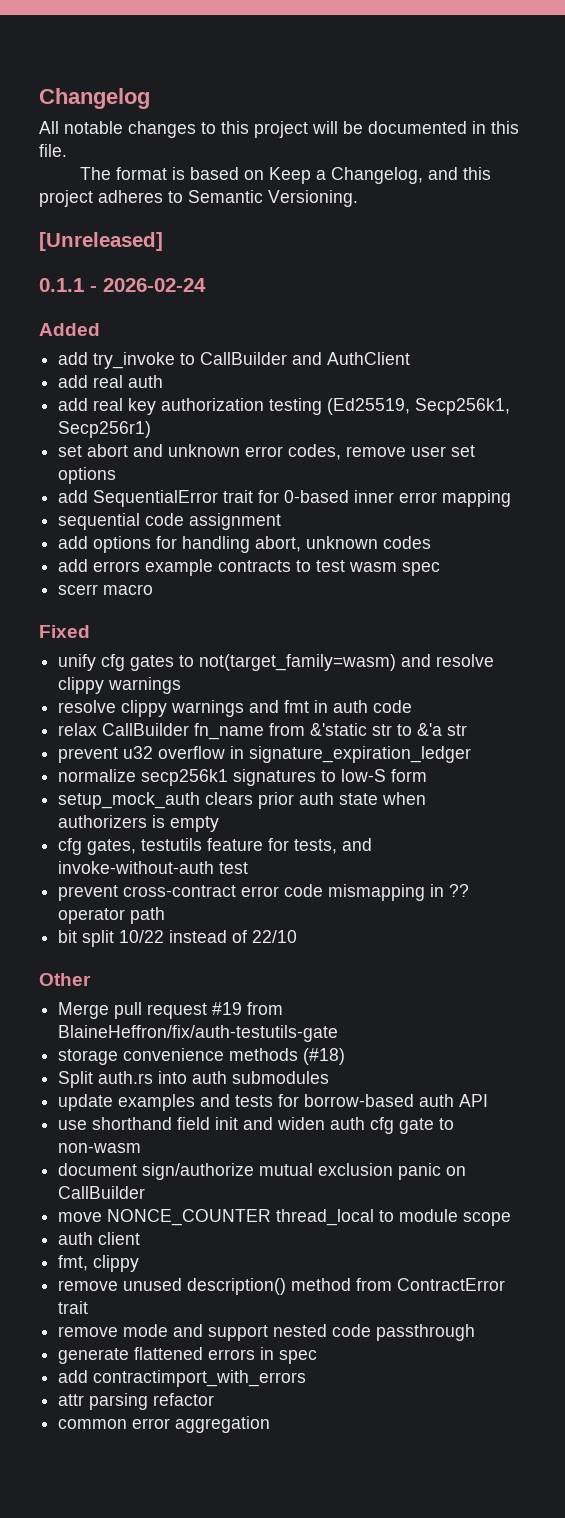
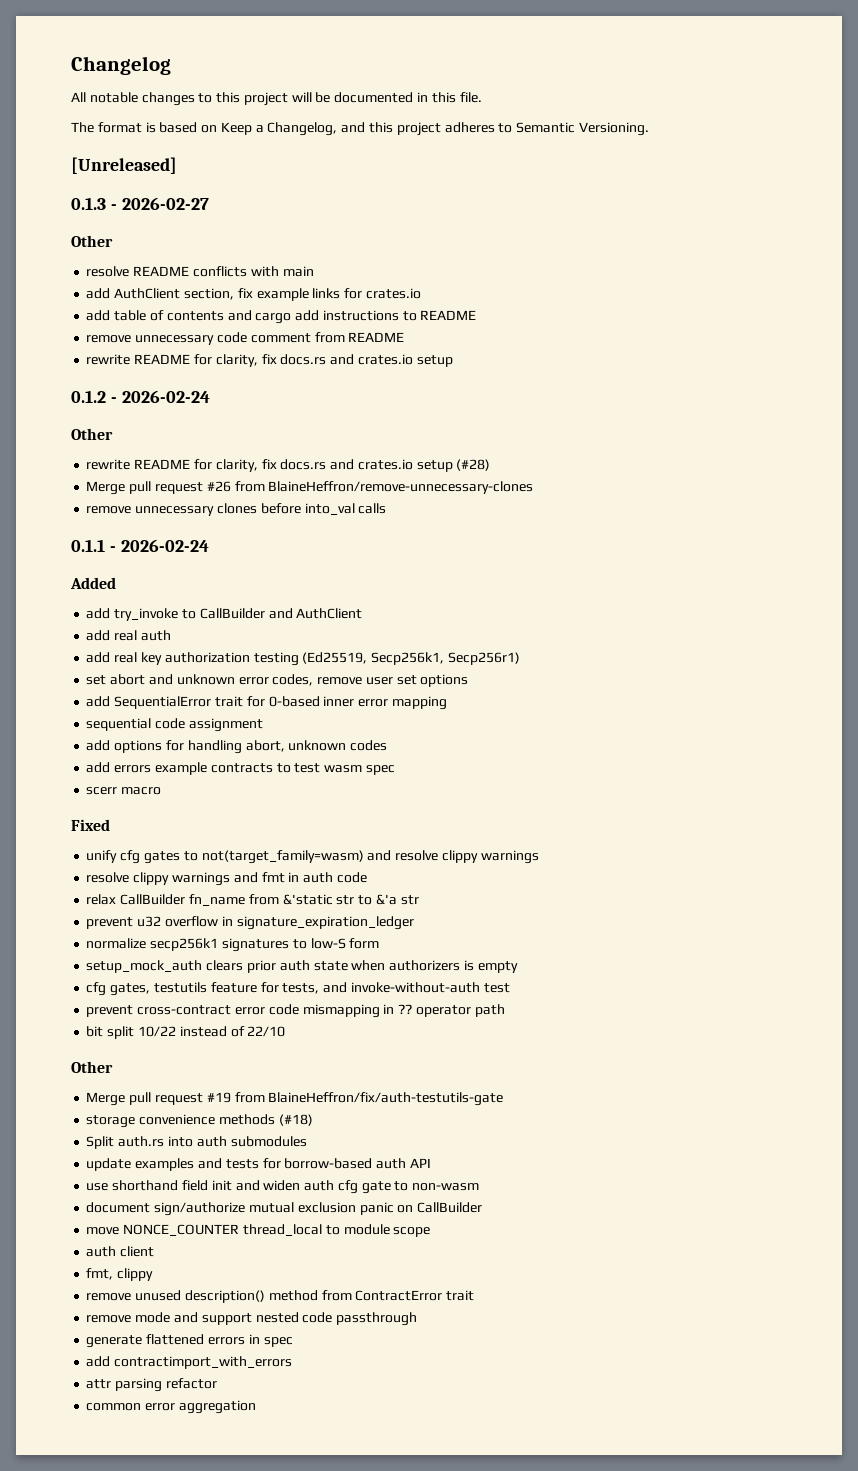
+ 0.1.3 - 2026-02-27
+ Other
+ resolve README conflicts with main
+ add AuthClient section, fix example links for crates.io
+ add table of contents and cargo add instructions to README
+ remove unnecessary code comment from README
+ rewrite README for clarity, fix docs.rs and crates.io setup
+ 0.1.2 - 2026-02-24
+ Other
+ rewrite README for clarity, fix docs.rs and crates.io setup (#28)
+ Merge pull request #26 from BlaineHeffron/remove-unnecessary-clones
+ remove unnecessary clones before into_val calls

